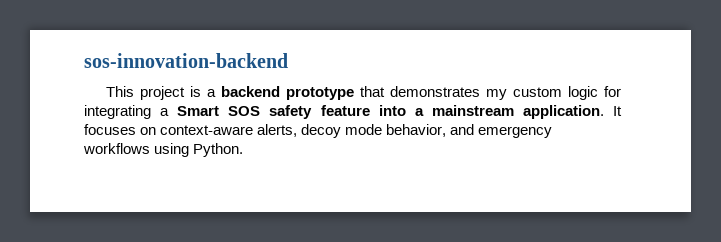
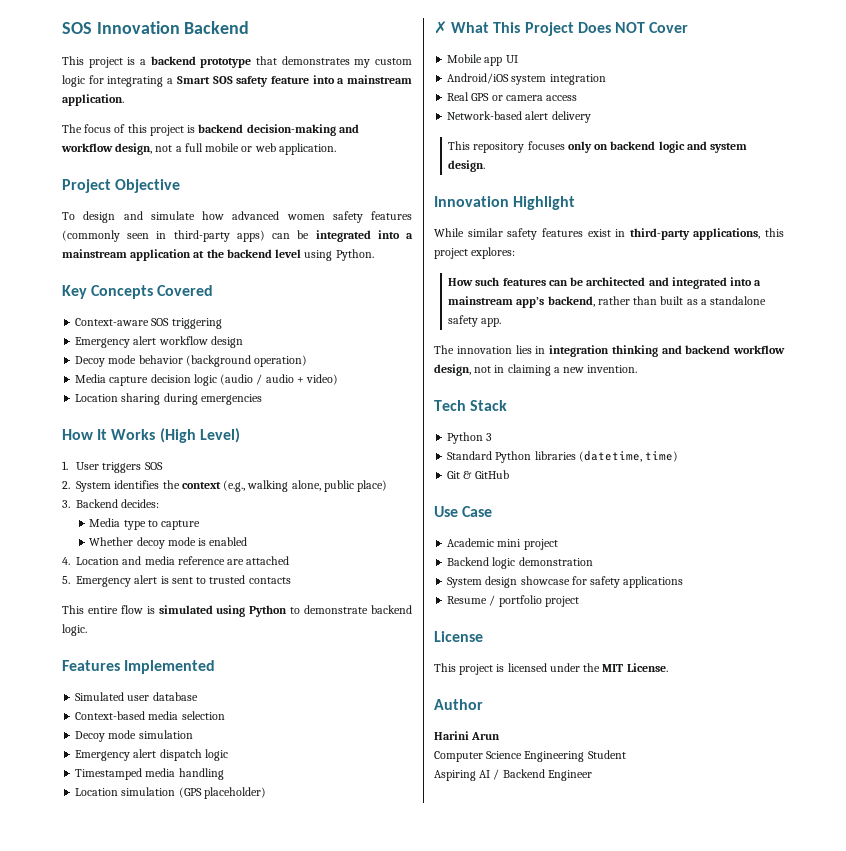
- sos-innovation-backend
+ SOS Innovation Backend
- This project is a backend prototype that demonstrates my custom logic for integrating a Smart SOS safety feature into a mainstream application. It focuses on context-aware alerts, decoy mode behavior, and emergency workflows using Python.
+ This project is a backend prototype that demonstrates my custom logic for integrating a Smart SOS safety feature into a mainstream application.
+ The focus of this project is backend decision-making and workflow design, not a full mobile or web application.
+ Project Objective
+ To design and simulate how advanced women safety features (commonly seen in third-party apps) can be integrated into a mainstream application at the backend level using Python.
+ Key Concepts Covered
+ Context-aware SOS triggering
+ Emergency alert workflow design
+ Decoy mode behavior (background operation)
+ Media capture decision logic (audio / audio + video)
+ Location sharing during emergencies
+ How It Works (High Level)
+ 1. User triggers SOS
+ 2. System identifies the context (e.g., walking alone, public place)
+ 3. Backend decides:
+ Media type to capture
+ Whether decoy mode is enabled
+ 4. Location and media reference are attached
+ 5. Emergency alert is sent to trusted contacts
+ This entire flow is simulated using Python to demonstrate backend logic.
+ Features Implemented
+ Simulated user database
+ Context-based media selection
+ Decoy mode simulation
+ Emergency alert dispatch logic
+ Timestamped media handling
+ Location simulation (GPS placeholder)
+ ✗ What This Project Does NOT Cover
+ Mobile app UI
+ Android/iOS system integration
+ Real GPS or camera access
+ Network-based alert delivery
+ This repository focuses only on backend logic and system design.
+ Innovation Highlight
+ While similar safety features exist in third-party applications, this project explores:
+ How such features can be architected and integrated into a mainstream app’s backend, rather than built as a standalone safety app.
+ The innovation lies in integration thinking and backend workflow design, not in claiming a new invention.
+ Tech Stack
+ Python 3
+ Standard Python libraries (datetime, time)
+ Git & GitHub
+ Use Case
+ Academic mini project
+ Backend logic demonstration
+ System design showcase for safety applications
+ Resume / portfolio project
+ License
+ This project is licensed under the MIT License.
+ Author
+ Harini Arun
+ Computer Science Engineering Student
+ Aspiring AI / Backend Engineer

